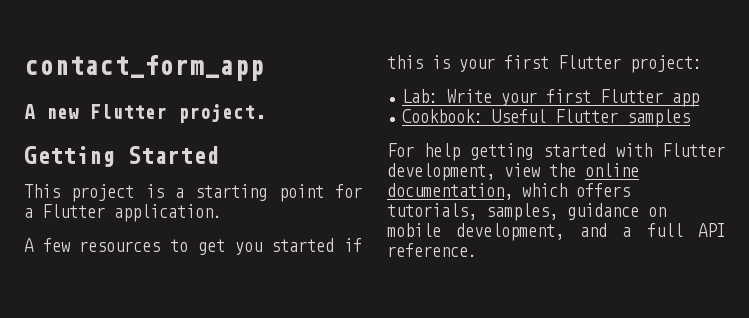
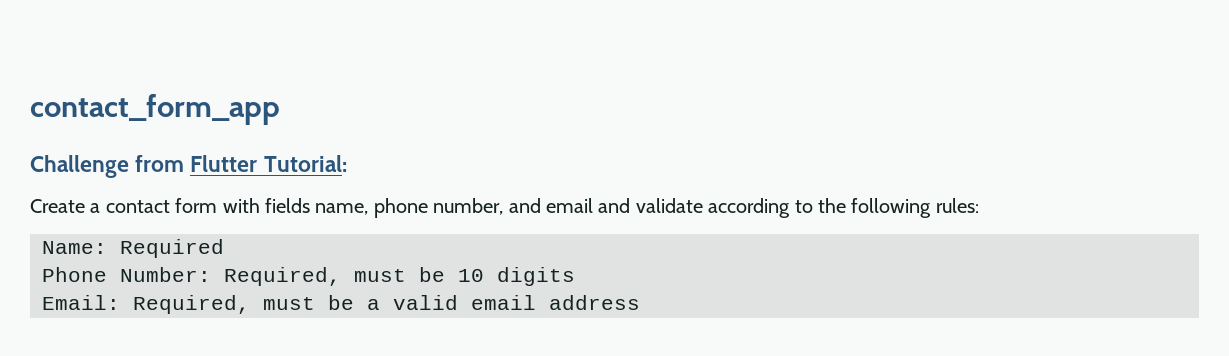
- A new Flutter project.
- Getting Started
- This project is a starting point for a Flutter application.
- A few resources to get you started if this is your first Flutter project:
- Lab: Write your first Flutter app
- Cookbook: Useful Flutter samples
- For help getting started with Flutter development, view the online documentation, which offers tutorials, samples, guidance on mobile development, and a full API reference.
+ Challenge from Flutter Tutorial:
+ Create a contact form with fields name, phone number, and email and validate according to the following rules:
+ Name: Required
+ Phone Number: Required, must be 10 digits
+ Email: Required, must be a valid email address

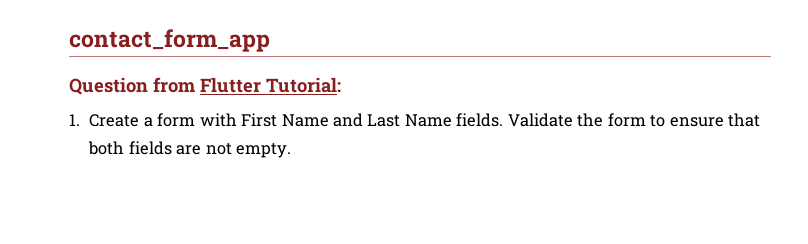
- Challenge from Flutter Tutorial:
+ Question from Flutter Tutorial:
- Create a contact form with fields name, phone number, and email and validate according to the following rules:
- Name: Required
- Phone Number: Required, must be 10 digits
- Email: Required, must be a valid email address
+ 1. Create a form with First Name and Last Name fields. Validate the form to ensure that both fields are not empty.

